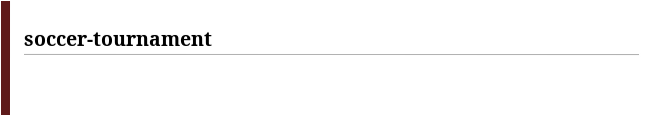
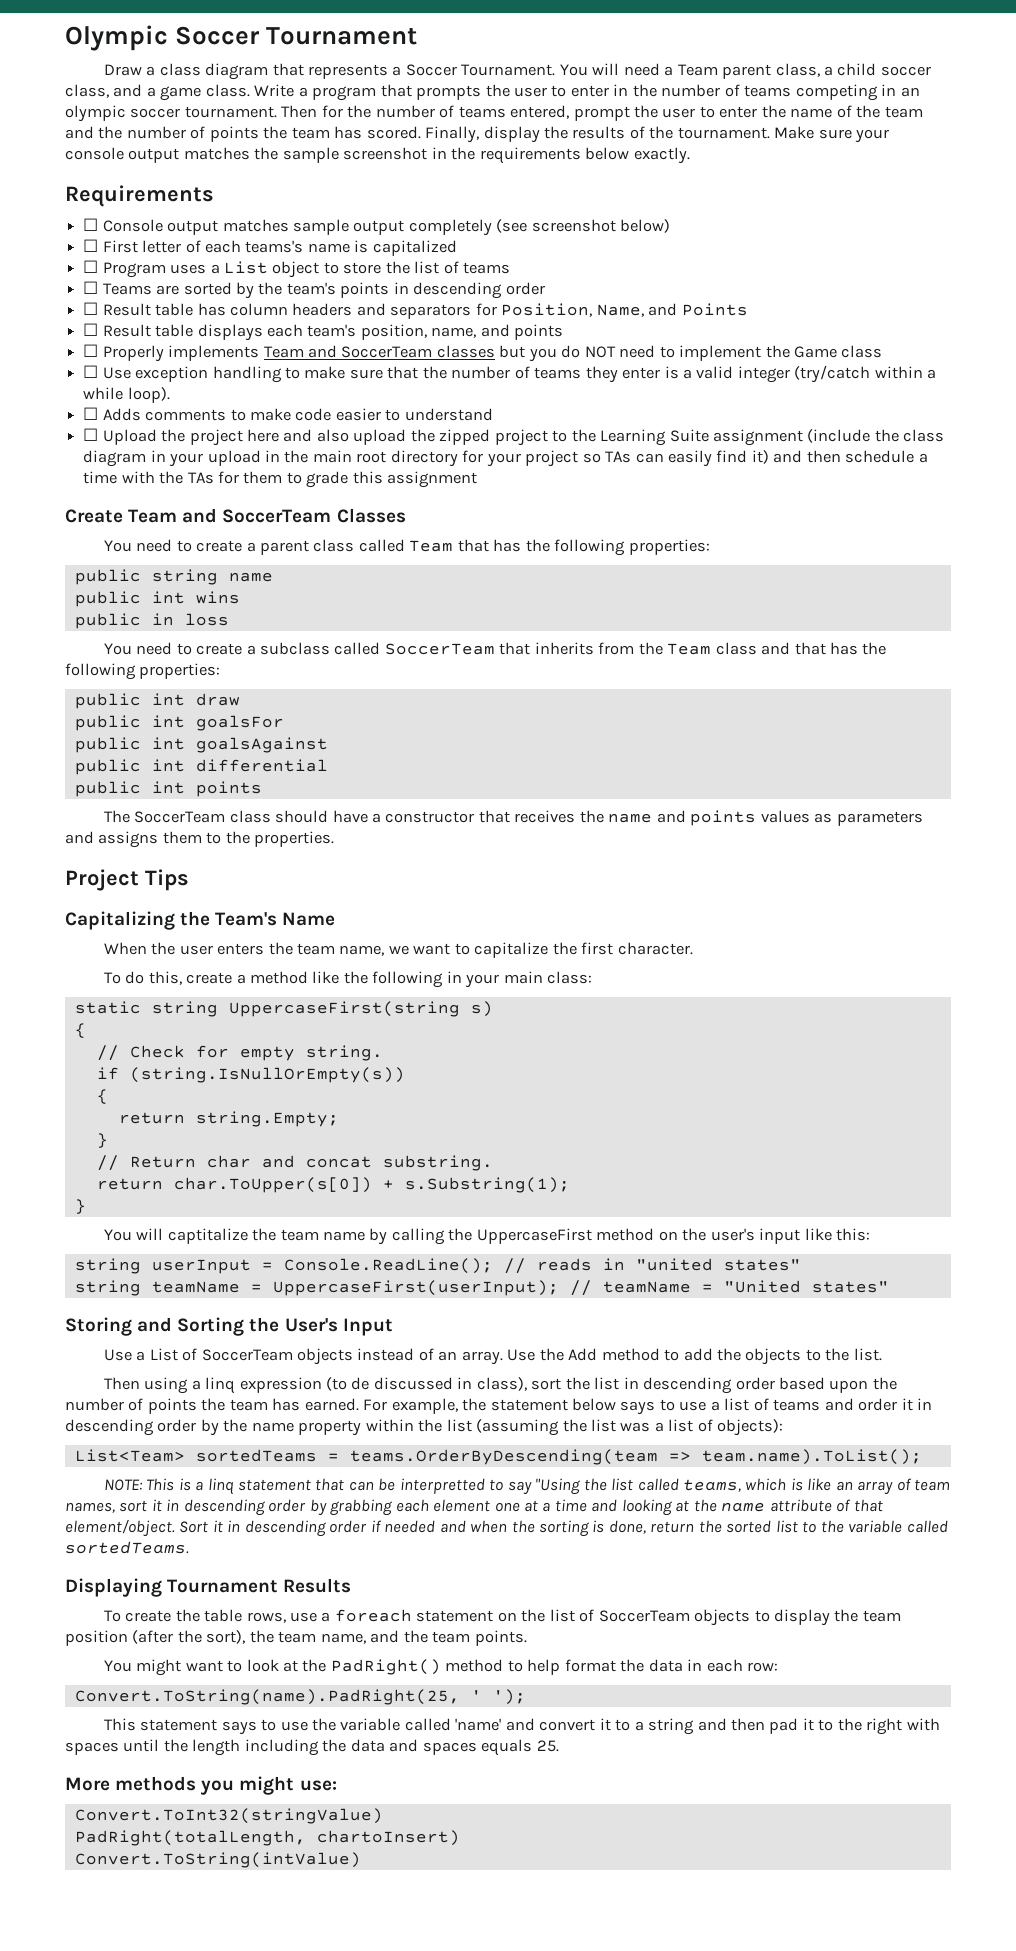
- soccer-tournament
+ Olympic Soccer Tournament
+ Draw a class diagram that represents a Soccer Tournament. You will need a Team parent class, a child soccer class, and a game class. Write a program that prompts the user to enter in the number of teams competing in an olympic soccer tournament. Then for the number of teams entered, prompt the user to enter the name of the team and the number of points the team has scored. Finally, display the results of the tournament. Make sure your console output matches the sample screenshot in the requirements below exactly.
+ Requirements
+ ☐ Console output matches sample output completely (see screenshot below)
+ ☐ First letter of each teams's name is capitalized
+ ☐ Program uses a List object to store the list of teams
+ ☐ Teams are sorted by the team's points in descending order
+ ☐ Result table has column headers and separators for Position, Name, and Points
+ ☐ Result table displays each team's position, name, and points
+ ☐ Properly implements Team and SoccerTeam classes but you do NOT need to implement the Game class
+ ☐ Use exception handling to make sure that the number of teams they enter is a valid integer (try/catch within a while loop).
+ ☐ Adds comments to make code easier to understand
+ ☐ Upload the project here and also upload the zipped project to the Learning Suite assignment (include the class diagram in your upload in the main root directory for your project so TAs can easily find it) and then schedule a time with the TAs for them to grade this assignment
+ Create Team and SoccerTeam Classes
+ You need to create a parent class called Team that has the following properties:
+ public string name
+ public int wins
+ public in loss
+ You need to create a subclass called SoccerTeam that inherits from the Team class and that has the following properties:
+ public int draw
+ public int goalsFor
+ public int goalsAgainst
+ public int differential
+ public int points
+ The SoccerTeam class should have a constructor that receives the name and points values as parameters and assigns them to the properties.
+ Project Tips
+ Capitalizing the Team's Name
+ When the user enters the team name, we want to capitalize the first character.
+ To do this, create a method like the following in your main class:
+ static string UppercaseFirst(string s)
+ {
+ // Check for empty string.
+ if (string.IsNullOrEmpty(s))
+ {
+ return string.Empty;
+ }
+ // Return char and concat substring.
+ return char.ToUpper(s[0]) + s.Substring(1);
+ }
+ You will captitalize the team name by calling the UppercaseFirst method on the user's input like this:
+ string userInput = Console.ReadLine(); // reads in "united states"
+ string teamName = UppercaseFirst(userInput); // teamName = "United states"
+ Storing and Sorting the User's Input
+ Use a List of SoccerTeam objects instead of an array. Use the Add method to add the objects to the list.
+ Then using a linq expression (to de discussed in class), sort the list in descending order based upon the number of points the team has earned. For example, the statement below says to use a list of teams and order it in descending order by the name property within the list (assuming the list was a list of objects):
+ List<Team> sortedTeams = teams.OrderByDescending(team => team.name).ToList();
+ NOTE: This is a linq statement that can be interpretted to say "Using the list called teams, which is like an array of team names, sort it in descending order by grabbing each element one at a time and looking at the name attribute of that element/object. Sort it in descending order if needed and when the sorting is done, return the sorted list to the variable called sortedTeams.
+ Displaying Tournament Results
+ To create the table rows, use a foreach statement on the list of SoccerTeam objects to display the team position (after the sort), the team name, and the team points.
+ You might want to look at the PadRight() method to help format the data in each row:
+ Convert.ToString(name).PadRight(25, ' ');
+ This statement says to use the variable called 'name' and convert it to a string and then pad it to the right with spaces until the length including the data and spaces equals 25.
+ More methods you might use:
+ Convert.ToInt32(stringValue)
+ PadRight(totalLength, chartoInsert)
+ Convert.ToString(intValue)

